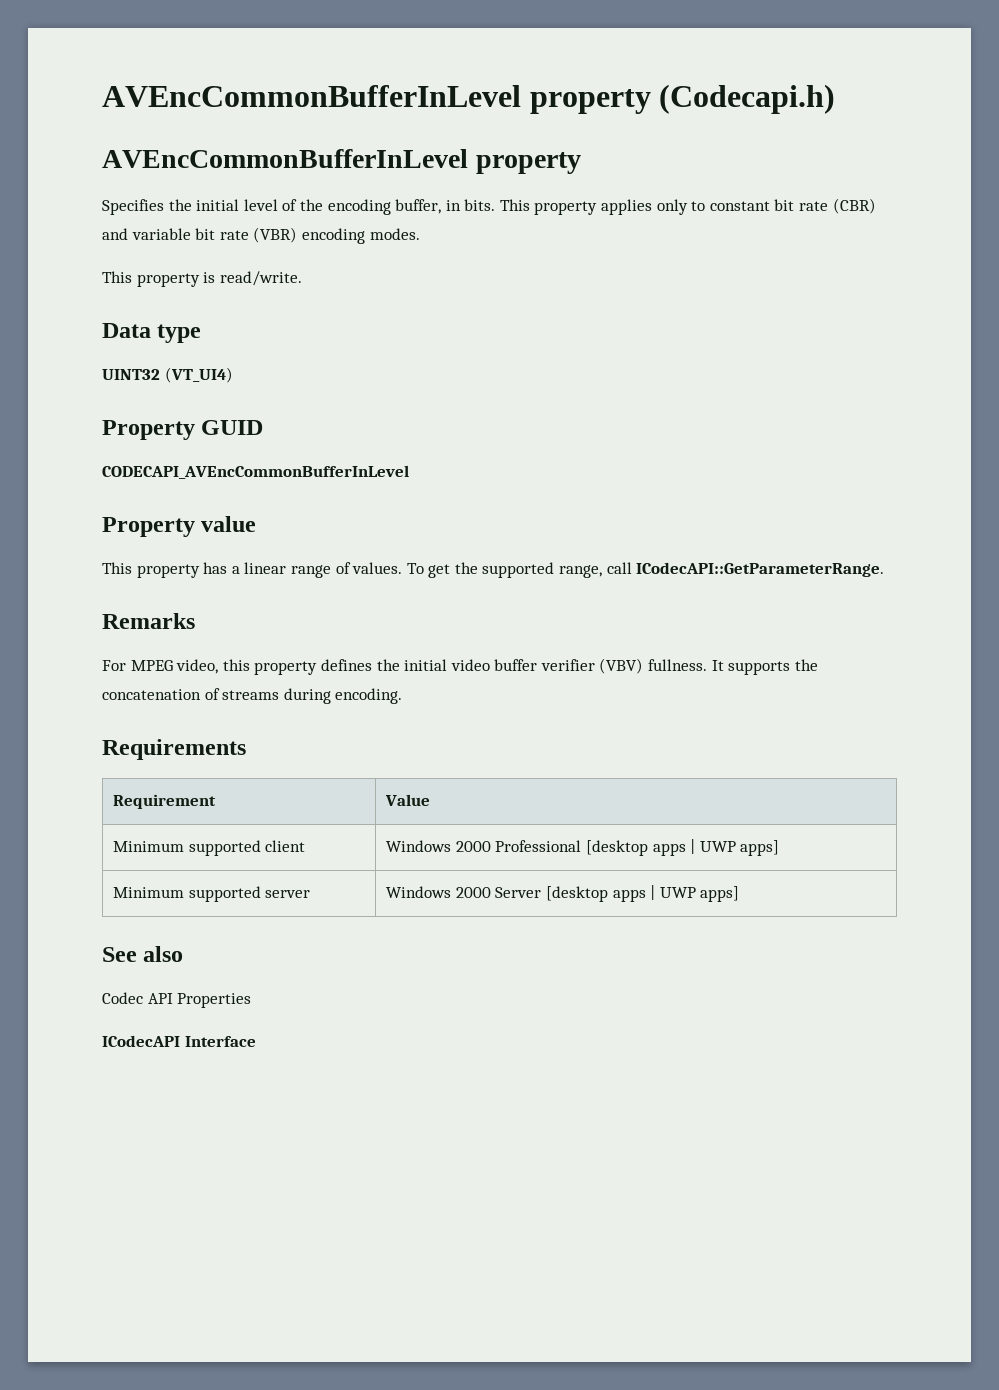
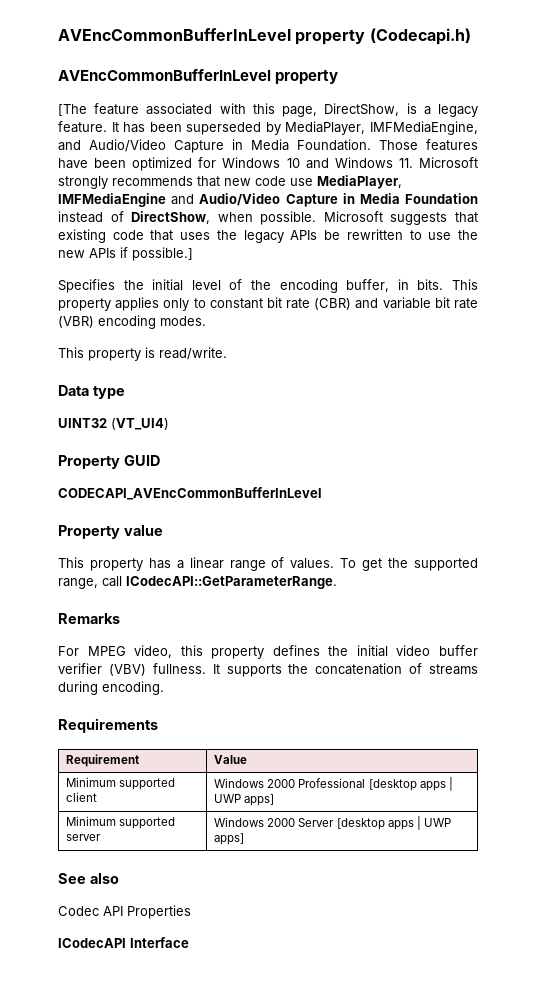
+ [The feature associated with this page, DirectShow, is a legacy feature. It has been superseded by MediaPlayer, IMFMediaEngine, and Audio/Video Capture in Media Foundation. Those features have been optimized for Windows 10 and Windows 11. Microsoft strongly recommends that new code use MediaPlayer, IMFMediaEngine and Audio/Video Capture in Media Foundation instead of DirectShow, when possible. Microsoft suggests that existing code that uses the legacy APIs be rewritten to use the new APIs if possible.]

